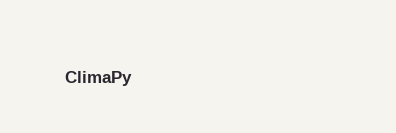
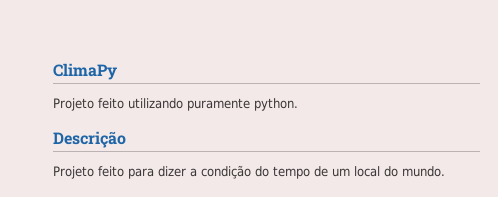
+ Projeto feito utilizando puramente python.
+ Descrição
+ Projeto feito para dizer a condição do tempo de um local do mundo.

